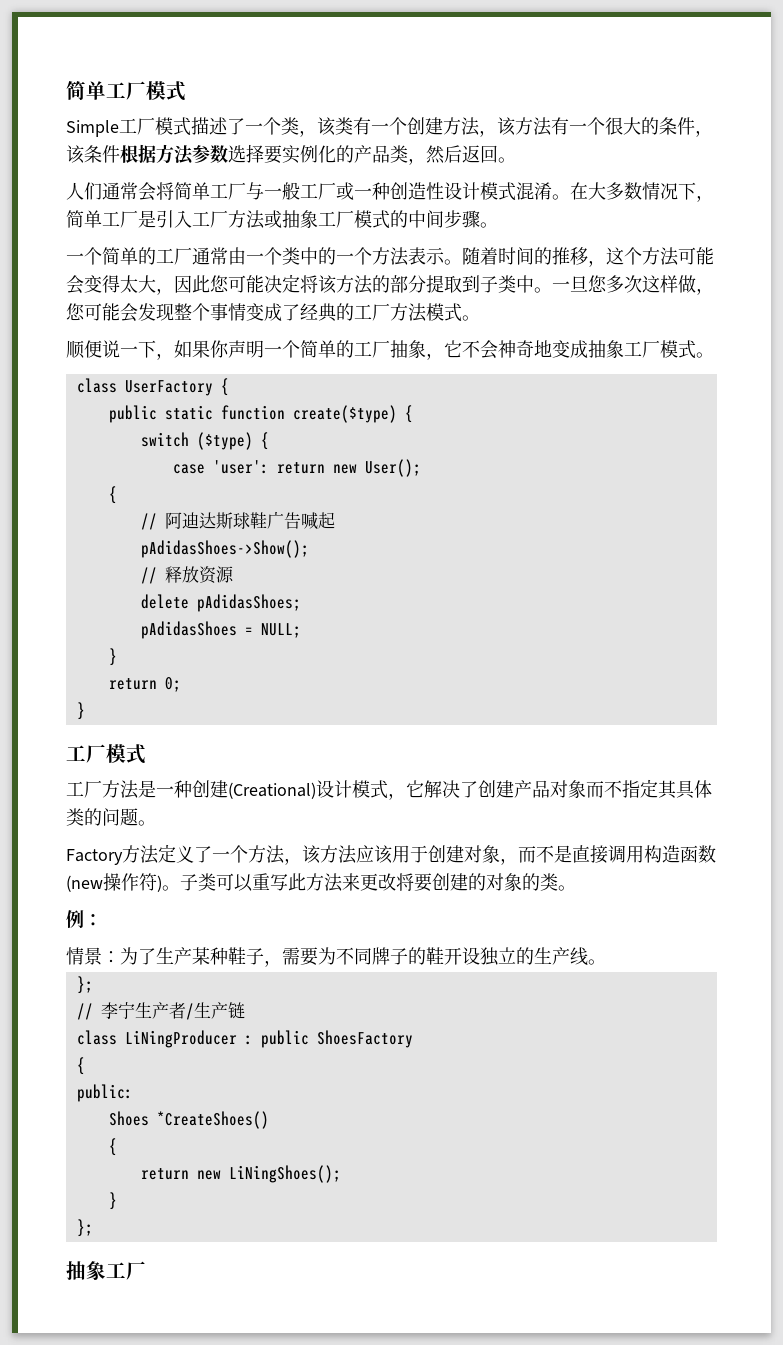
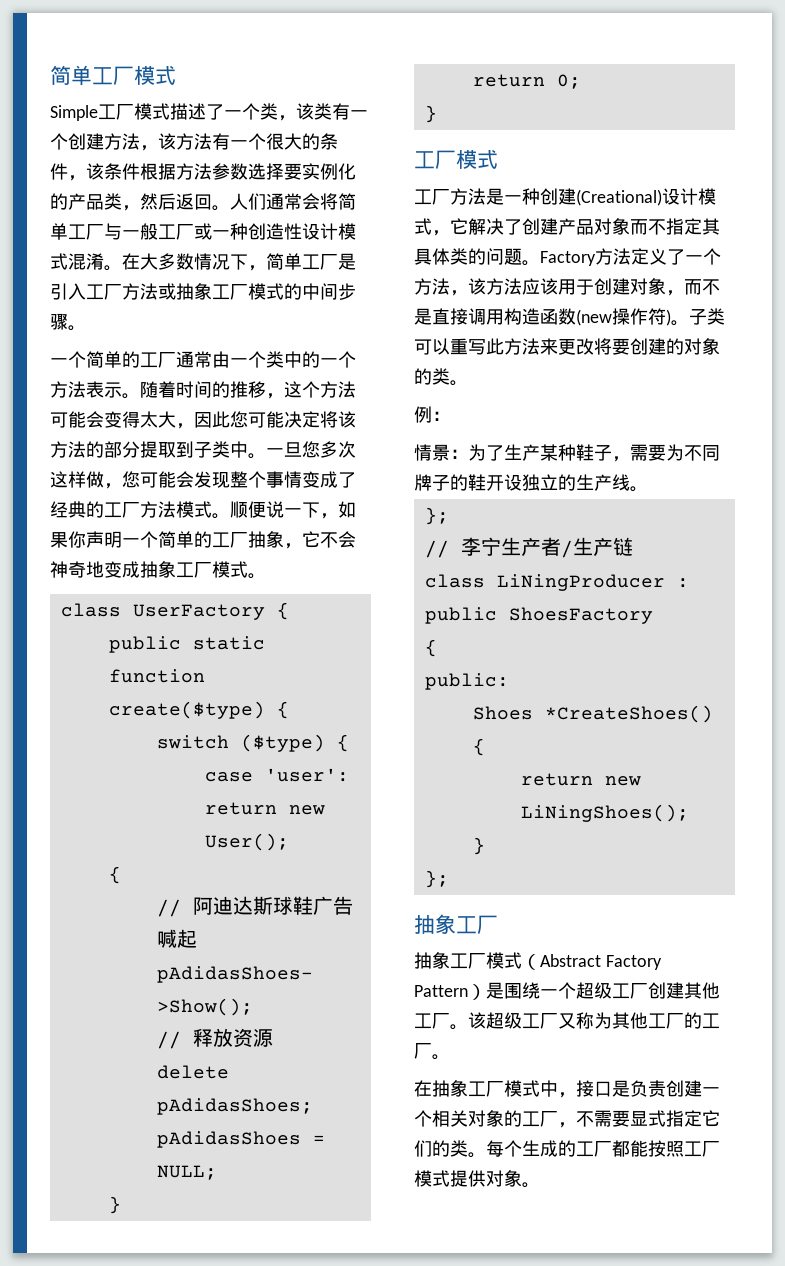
- Simple工厂模式描述了一个类，该类有一个创建方法，该方法有一个很大的条件，该条件根据方法参数选择要实例化的产品类，然后返回。
- 人们通常会将简单工厂与一般工厂或一种创造性设计模式混淆。
+ Simple工厂模式描述了一个类，该类有一个创建方法，该方法有一个很大的条件，该条件根据方法参数选择要实例化的产品类，然后返回。人们通常会将简单工厂与一般工厂或一种创造性设计模式混淆。
- 一旦您多次这样做，您可能会发现整个事情变成了经典的工厂方法模式。
- 顺便说一下，如果你声明一个简单的工厂抽象，它不会神奇地变成抽象工厂模式。
+ 一旦您多次这样做，您可能会发现整个事情变成了经典的工厂方法模式。顺便说一下，如果你声明一个简单的工厂抽象，它不会神奇地变成抽象工厂模式。
- 工厂方法是一种创建(Creational)设计模式，它解决了创建产品对象而不指定其具体类的问题。
- Factory方法定义了一个方法，该方法应该用于创建对象，而不是直接调用构造函数(new操作符)。
+ 工厂方法是一种创建(Creational)设计模式，它解决了创建产品对象而不指定其具体类的问题。Factory方法定义了一个方法，该方法应该用于创建对象，而不是直接调用构造函数(new操作符)。
+ 抽象工厂模式（Abstract Factory Pattern）是围绕一个超级工厂创建其他工厂。该超级工厂又称为其他工厂的工厂。
+ 在抽象工厂模式中，接口是负责创建一个相关对象的工厂，不需要显式指定它们的类。每个生成的工厂都能按照工厂模式提供对象。

